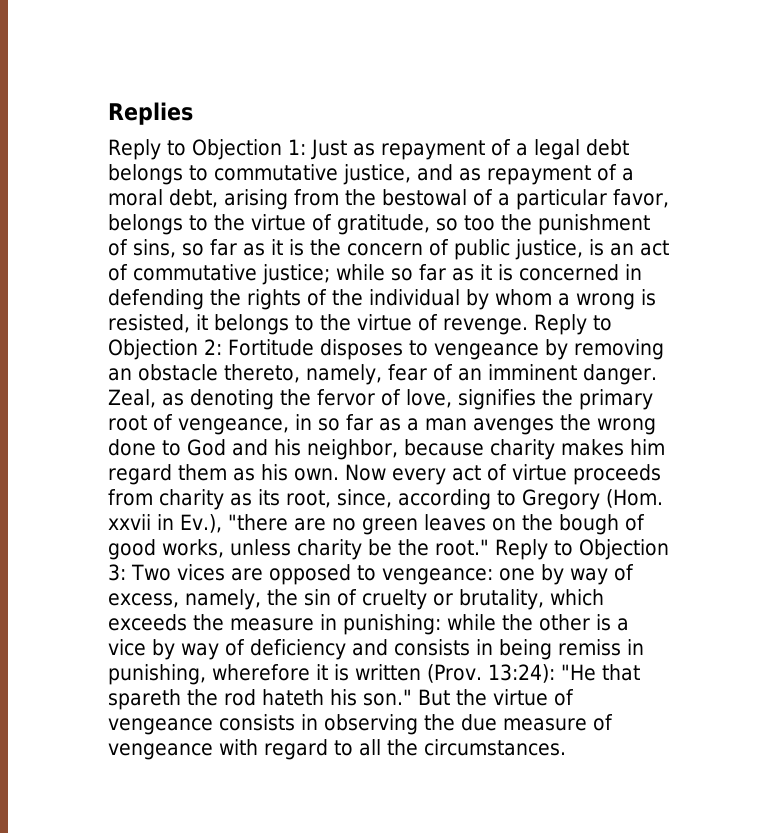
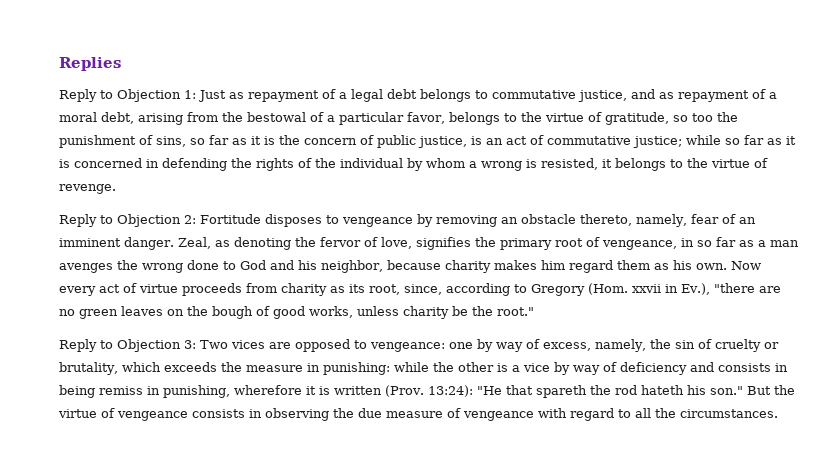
- while so far as it is concerned in defending the rights of the individual by whom a wrong is resisted, it belongs to the virtue of revenge. Reply to Objection 2:
+ while so far as it is concerned in defending the rights of the individual by whom a wrong is resisted, it belongs to the virtue of revenge.
+ Reply to Objection 2:
- Now every act of virtue proceeds from charity as its root, since, according to Gregory (Hom. xxvii in Ev.), "there are no green leaves on the bough of good works, unless charity be the root." Reply to Objection 3:
+ Now every act of virtue proceeds from charity as its root, since, according to Gregory (Hom. xxvii in Ev.), "there are no green leaves on the bough of good works, unless charity be the root."
+ Reply to Objection 3:

